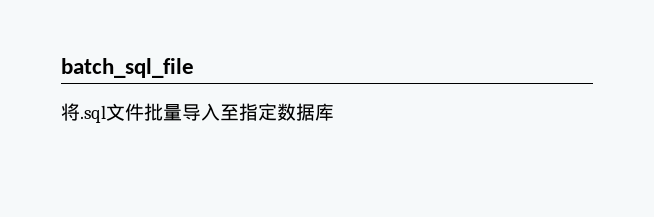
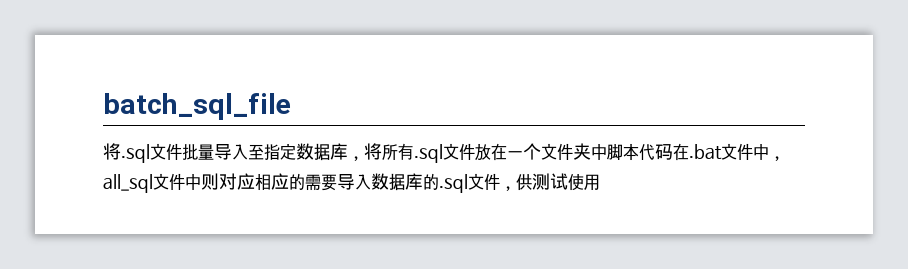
- 将.sql文件批量导入至指定数据库
+ 将.sql文件批量导入至指定数据库，将所有.sql文件放在一个文件夹中脚本代码在.bat文件中，all_sql文件中则对应相应的需要导入数据库的.sql文件，供测试使用

